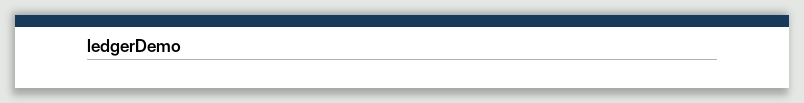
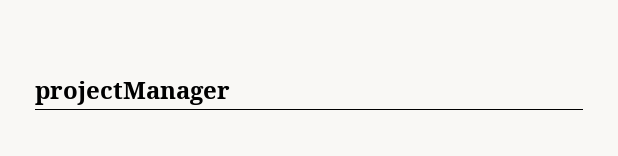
- ledgerDemo
+ projectManager

